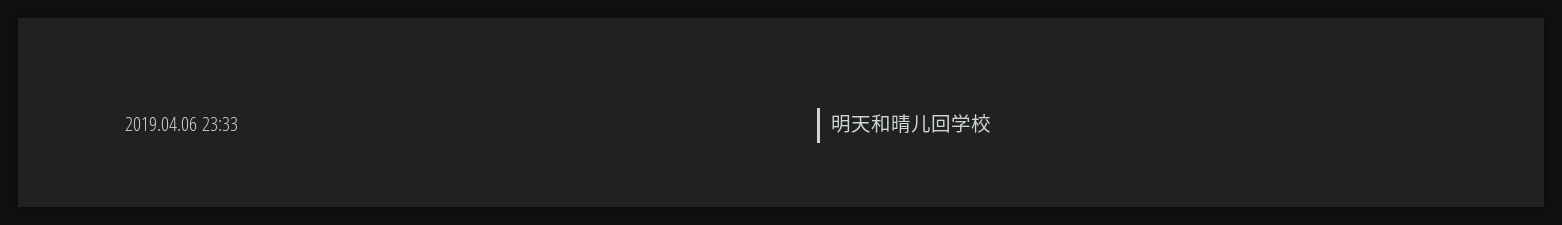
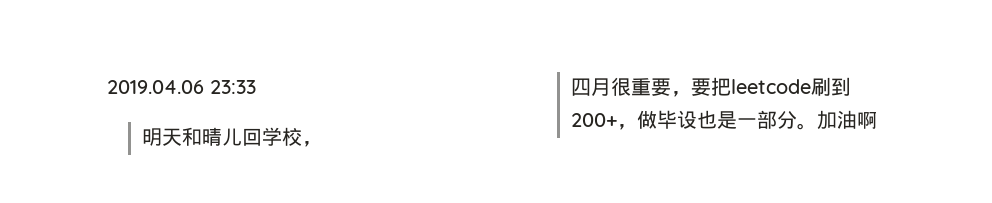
- 明天和晴儿回学校
+ 明天和晴儿回学校，
+ 四月很重要，要把leetcode刷到200+，做毕设也是一部分。加油啊

